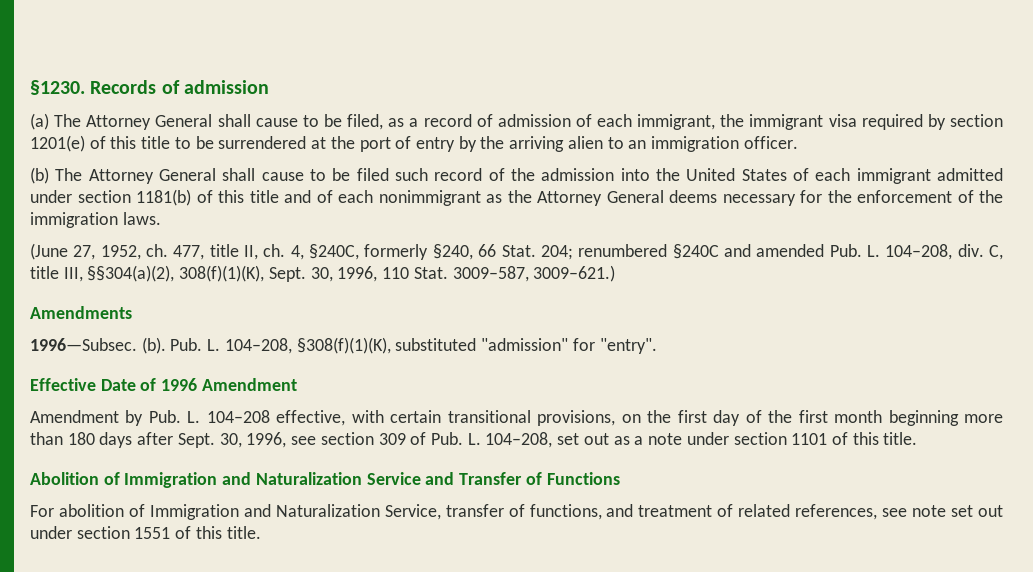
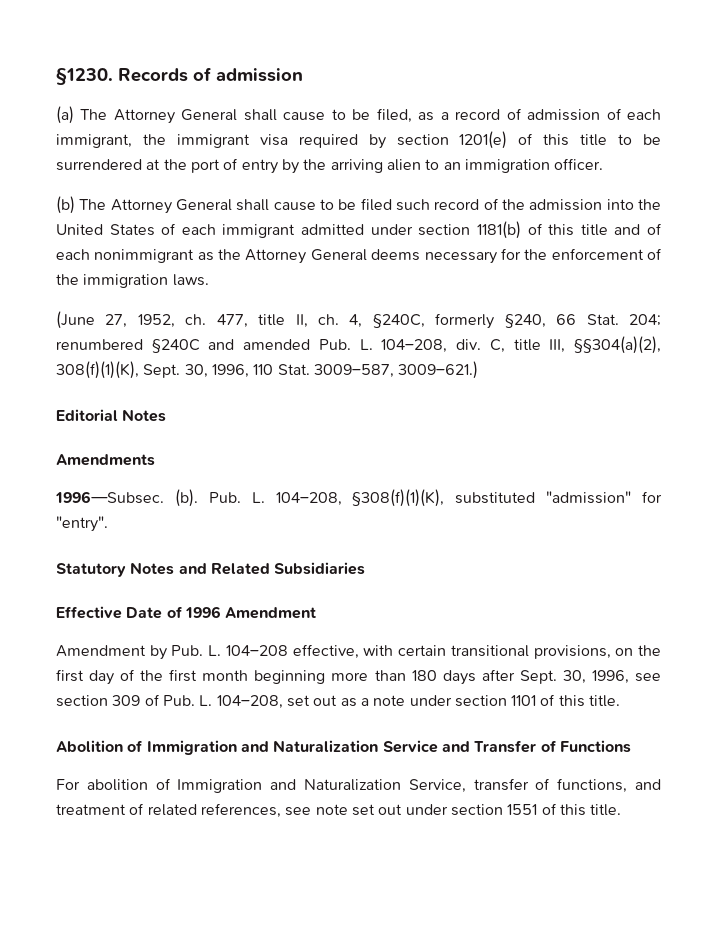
+ Editorial Notes
+ Statutory Notes and Related Subsidiaries

